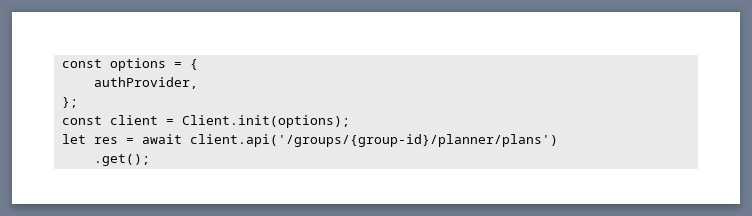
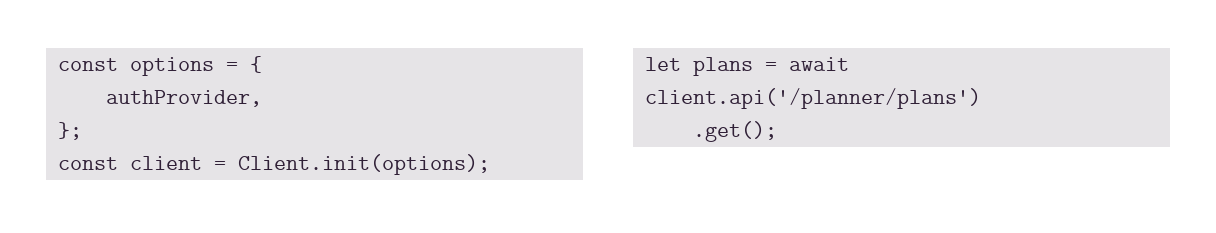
- let res = await client.api('/groups/{group-id}/planner/plans')
+ let plans = await client.api('/planner/plans')

